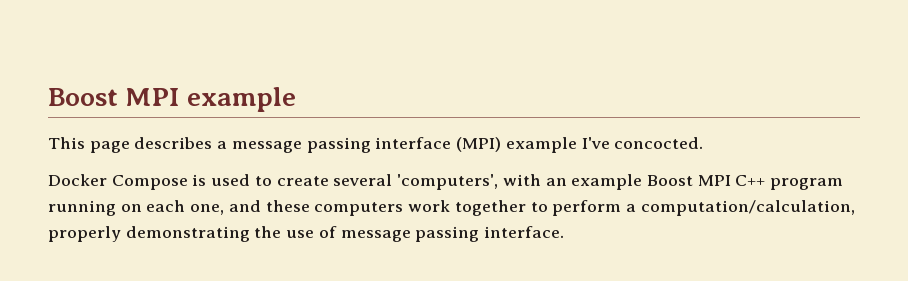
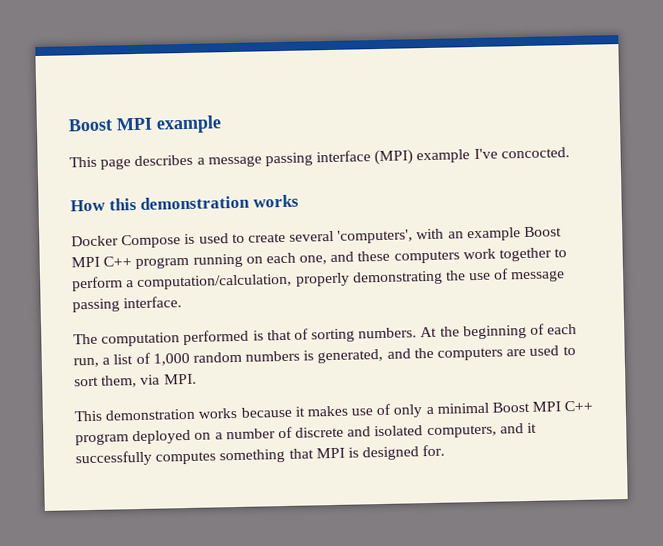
+ How this demonstration works
+ The computation performed is that of sorting numbers. At the beginning of each run, a list of 1,000 random numbers is generated, and the computers are used to sort them, via MPI.
+ This demonstration works because it makes use of only a minimal Boost MPI C++ program deployed on a number of discrete and isolated computers, and it successfully computes something that MPI is designed for.

